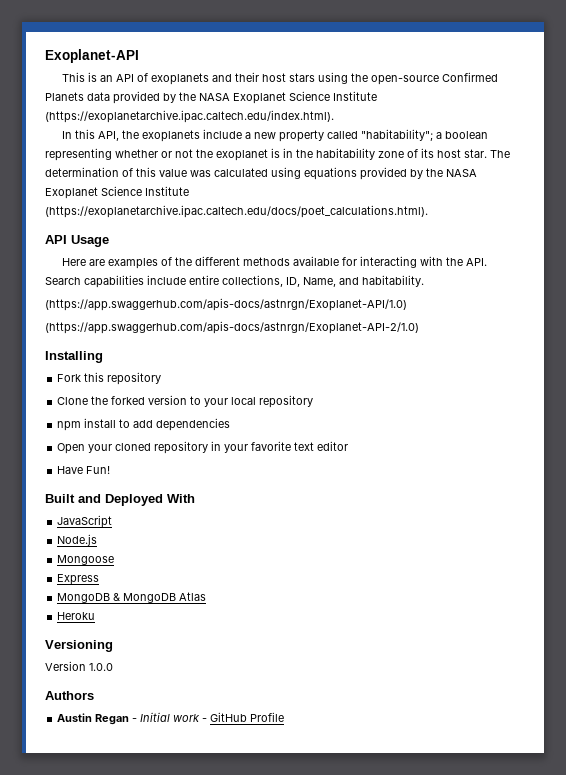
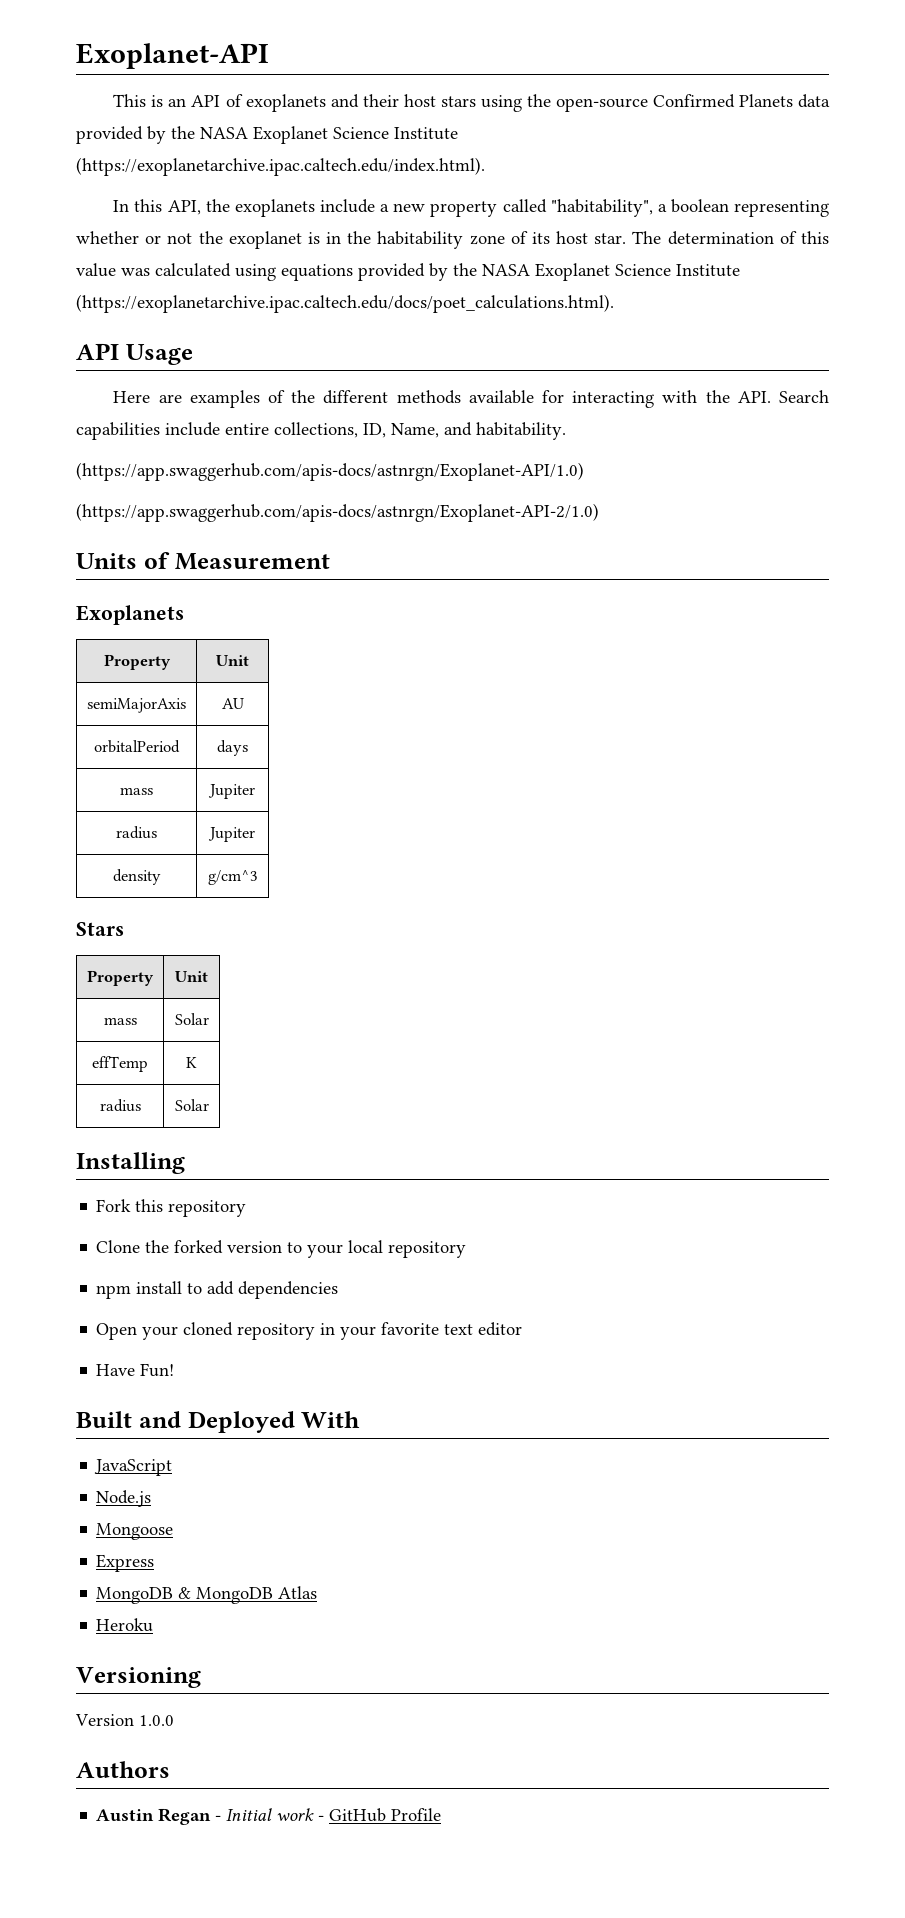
- In this API, the exoplanets include a new property called "habitability"; a boolean representing whether or not the exoplanet is in the habitability zone of its host star.
+ In this API, the exoplanets include a new property called "habitability", a boolean representing whether or not the exoplanet is in the habitability zone of its host star.
+ Units of Measurement
+ Exoplanets
+ Property | Unit
+ semiMajorAxis | AU
+ orbitalPeriod | days
+ mass | Jupiter
+ radius | Jupiter
+ density | g/cm^3
+ Stars
+ Property | Unit
+ mass | Solar
+ effTemp | K
+ radius | Solar

